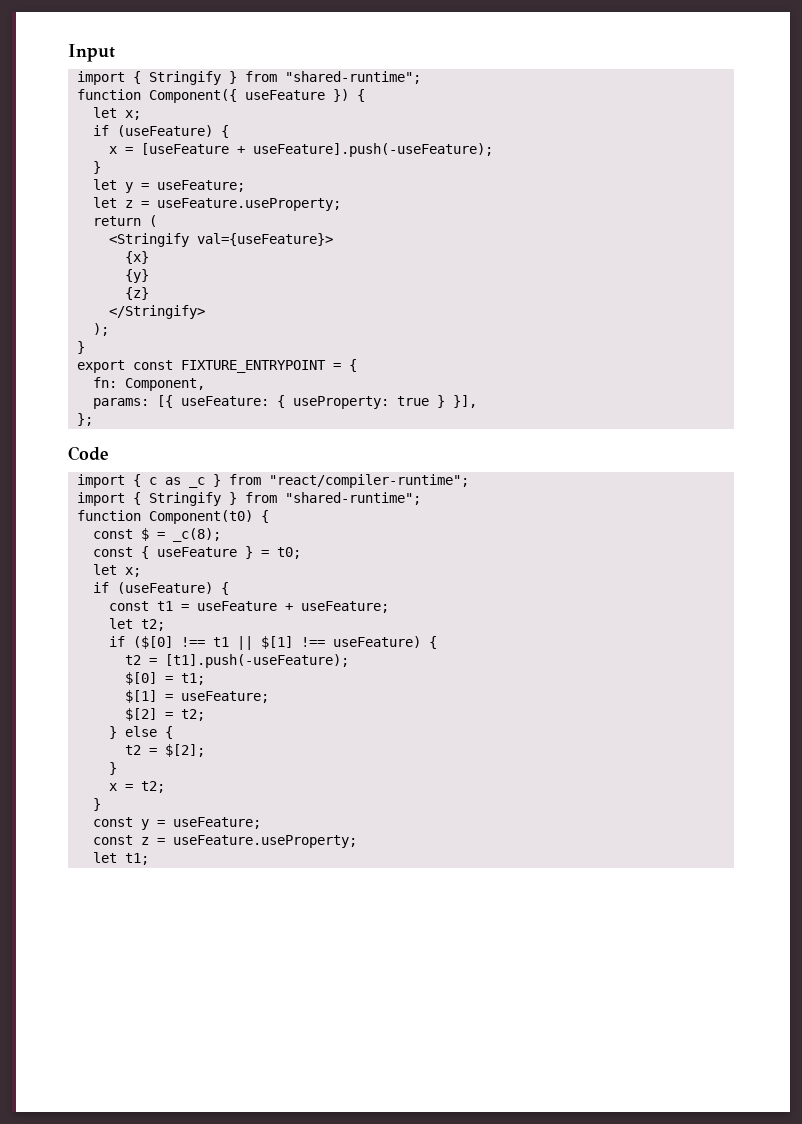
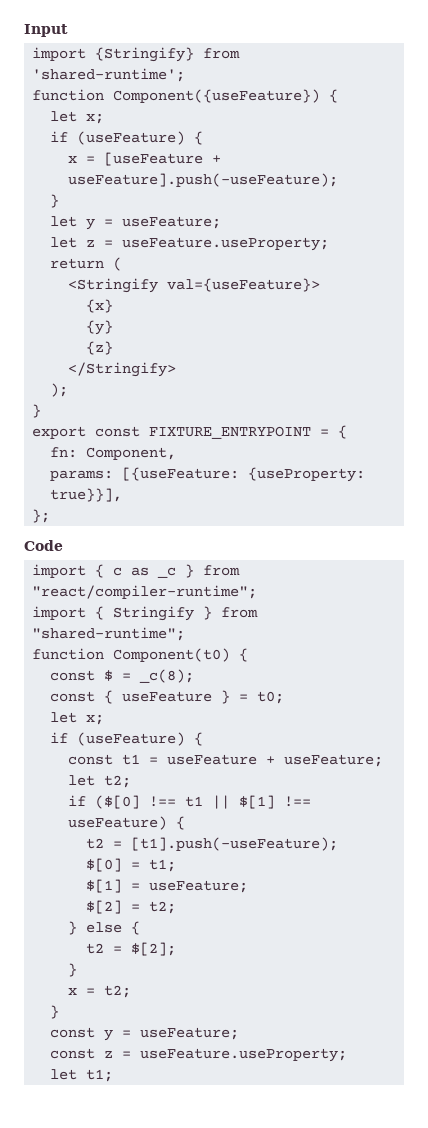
  Input
- import { Stringify } from "shared-runtime";
- function Component({ useFeature }) {
+ import {Stringify} from 'shared-runtime';
+ function Component({useFeature}) {
- params: [{ useFeature: { useProperty: true } }],
+ params: [{useFeature: {useProperty: true}}],

